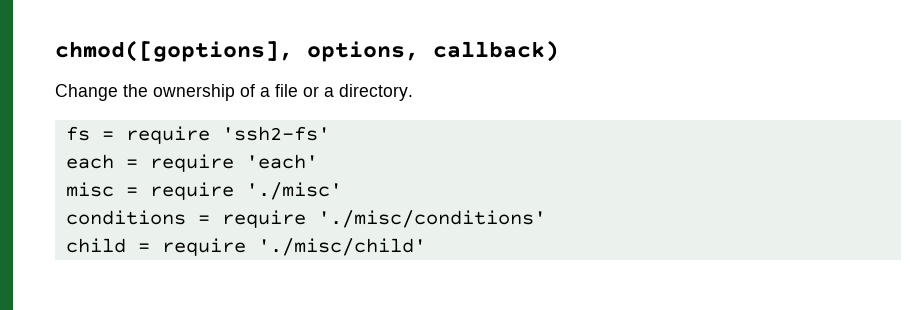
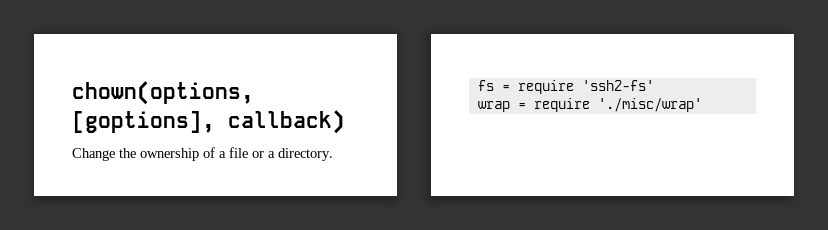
- chmod([goptions], options, callback)
+ chown(options, [goptions], callback)
- each = require 'each'
- misc = require './misc'
- conditions = require './misc/conditions'
- child = require './misc/child'
+ wrap = require './misc/wrap'

